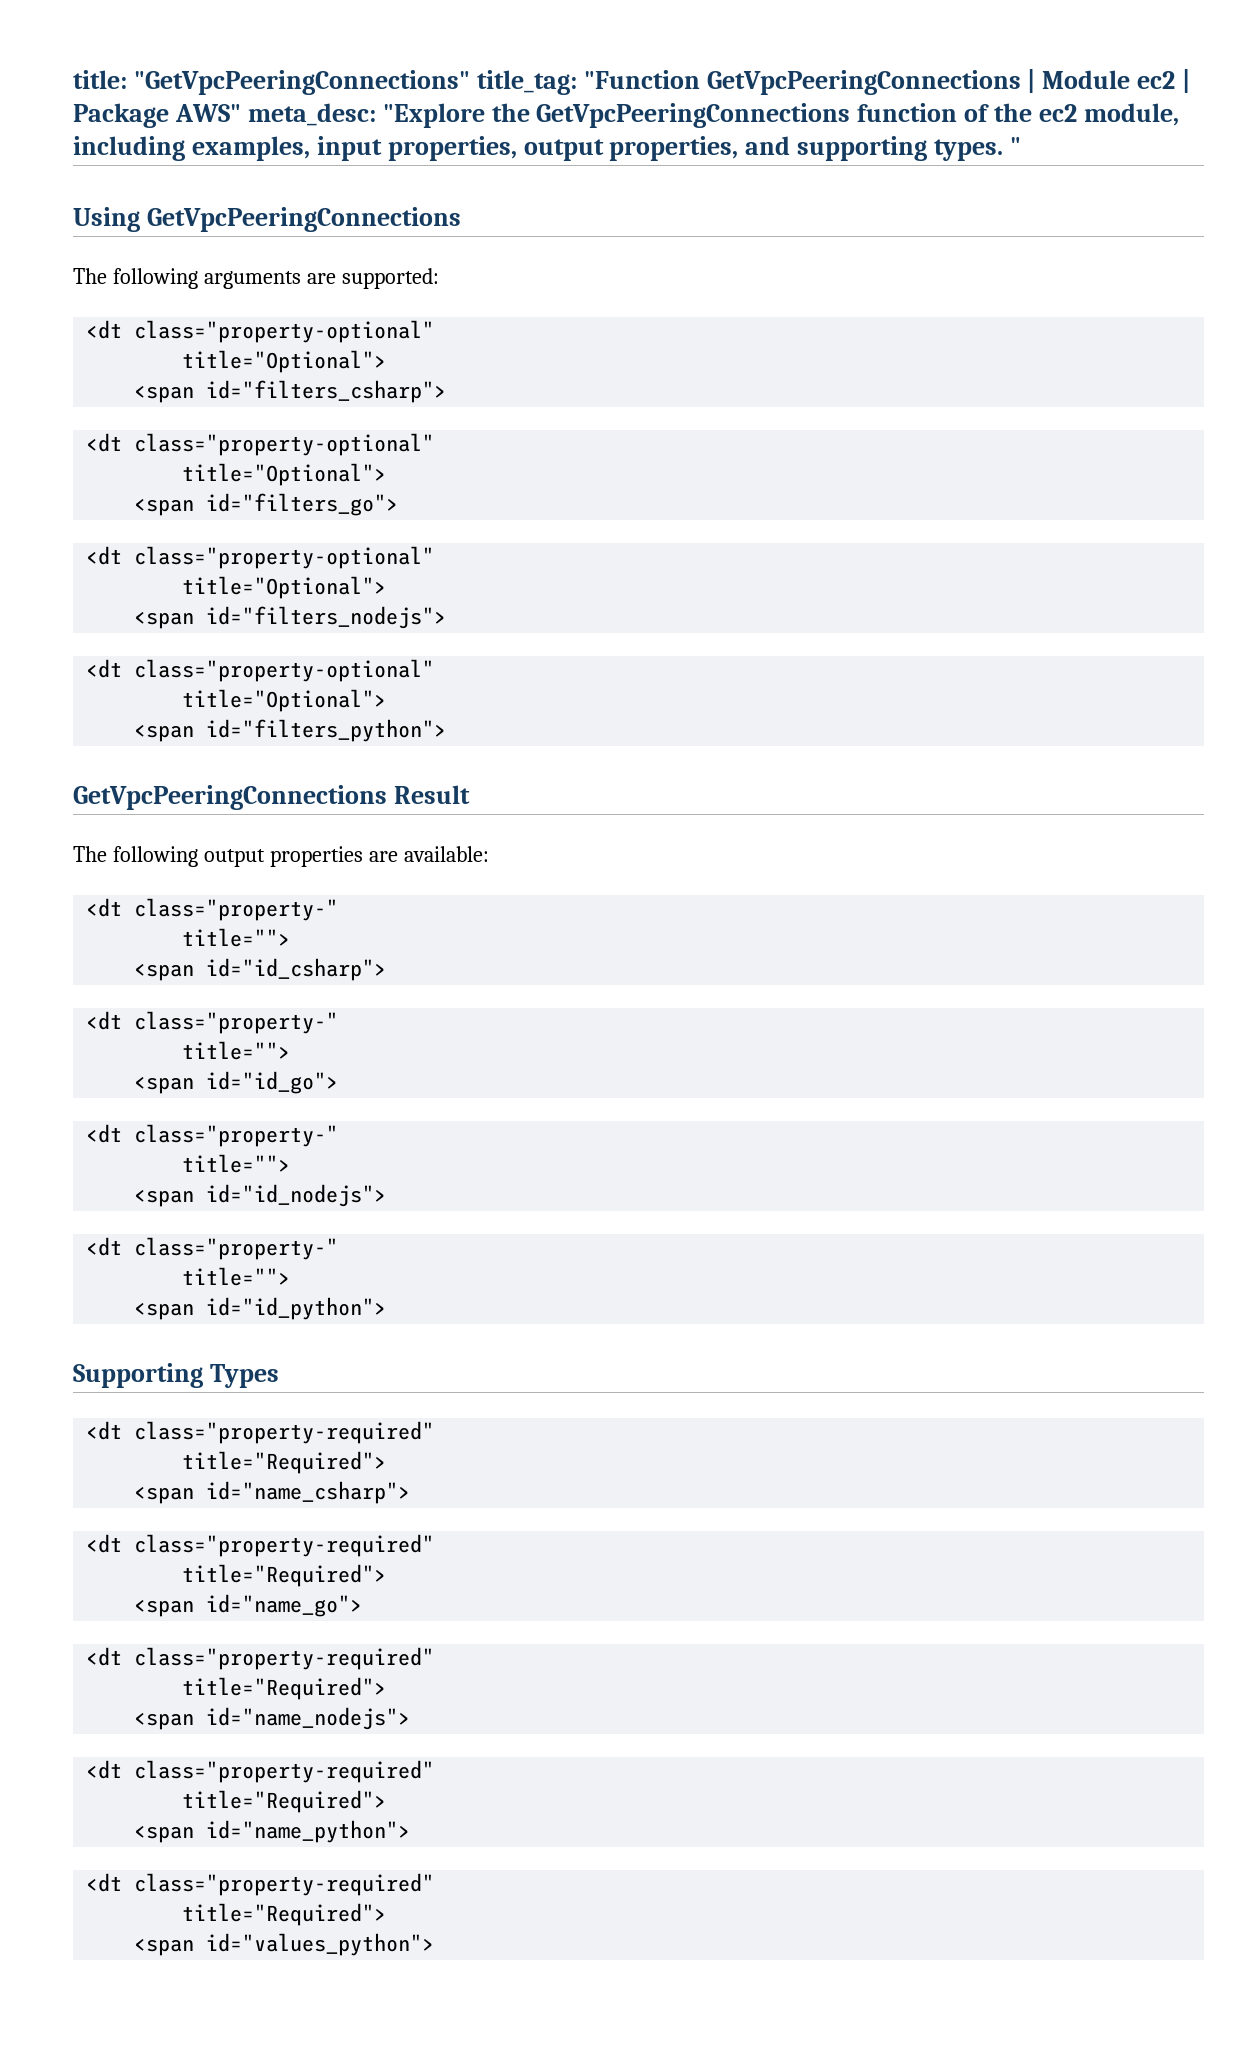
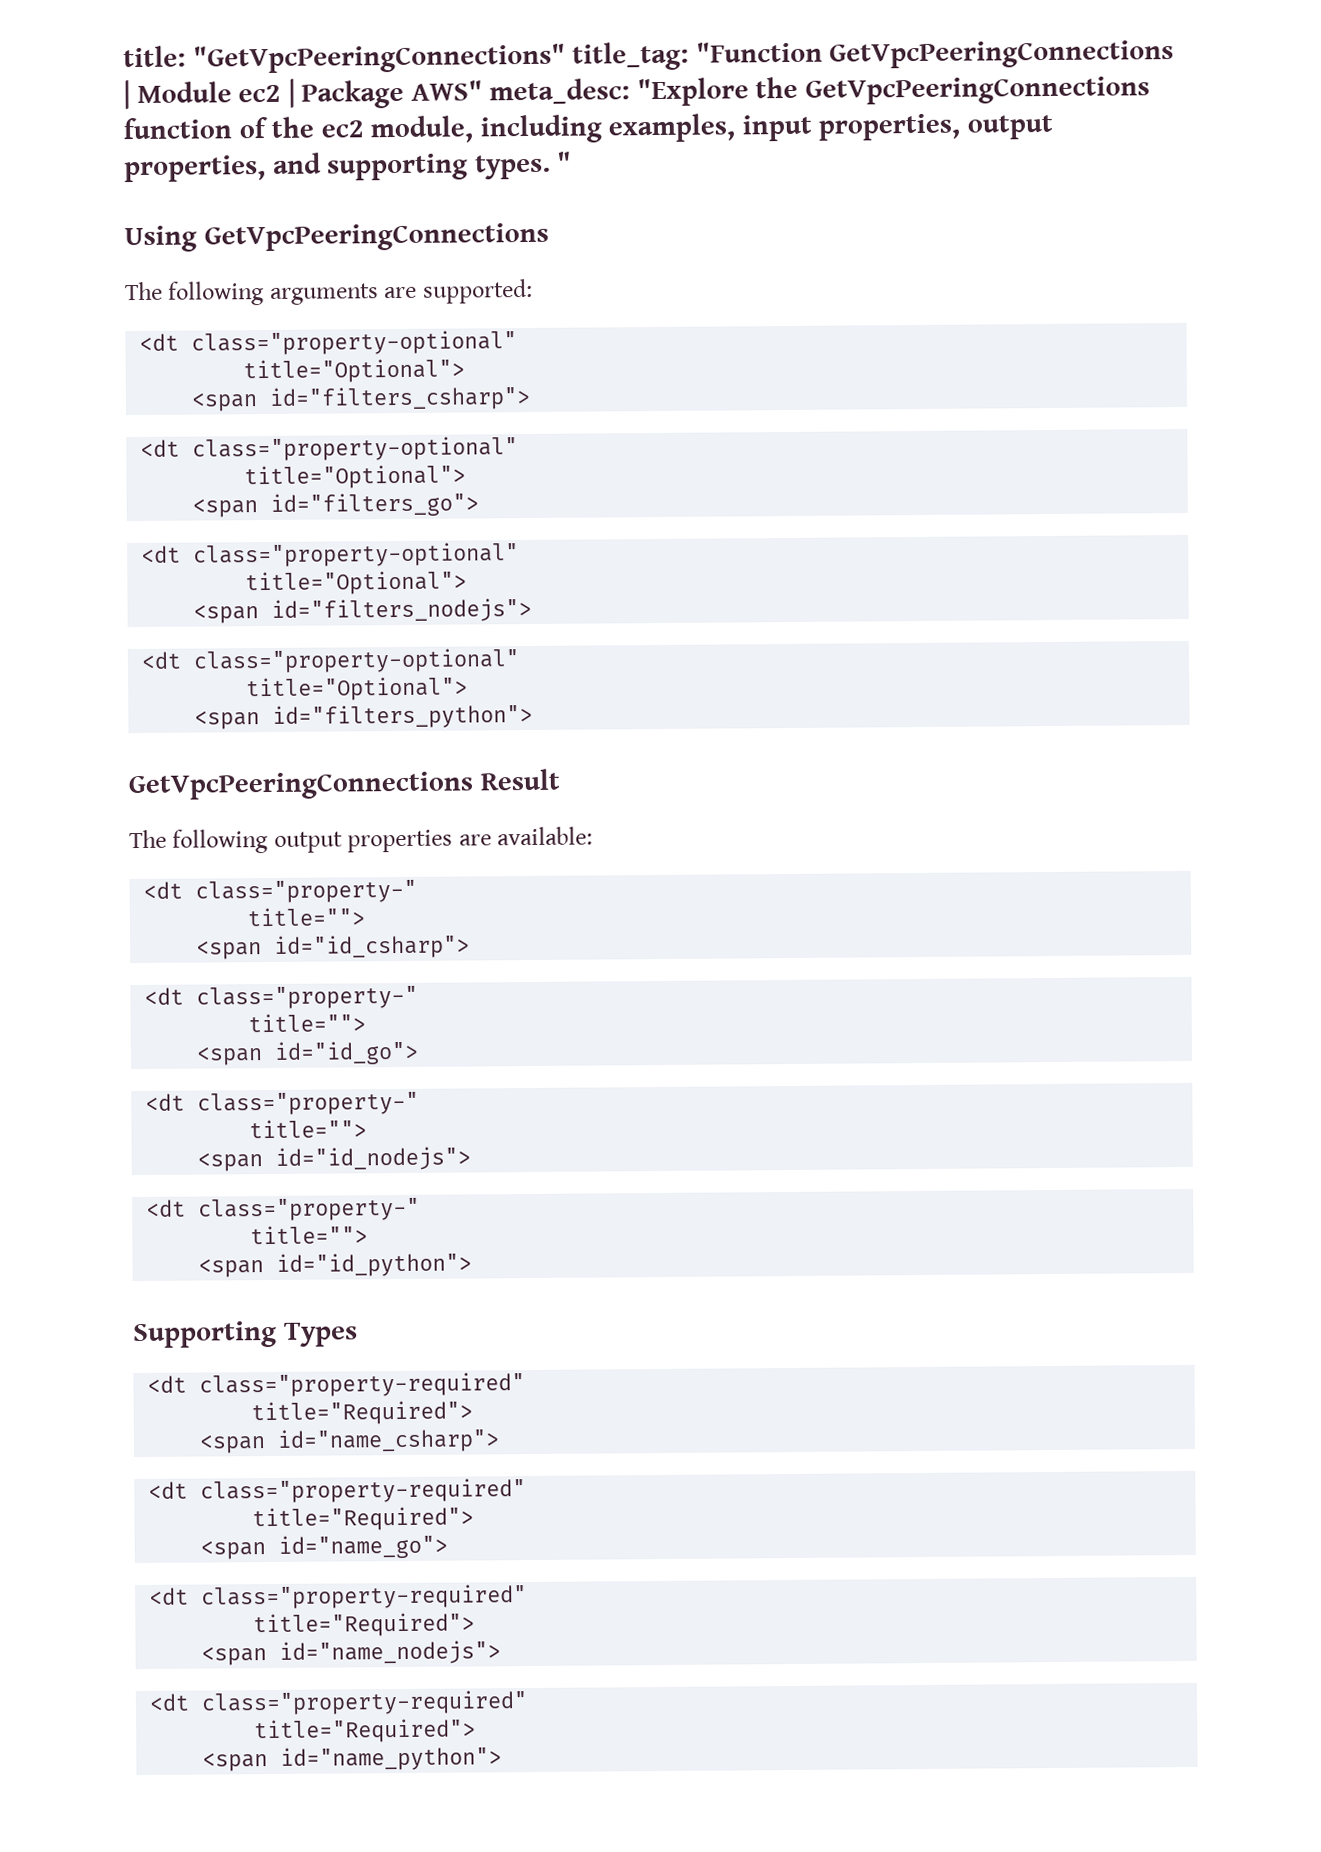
  <span id="name_python">
- <dt class="property-required"
- title="Required">
- <span id="values_python">

